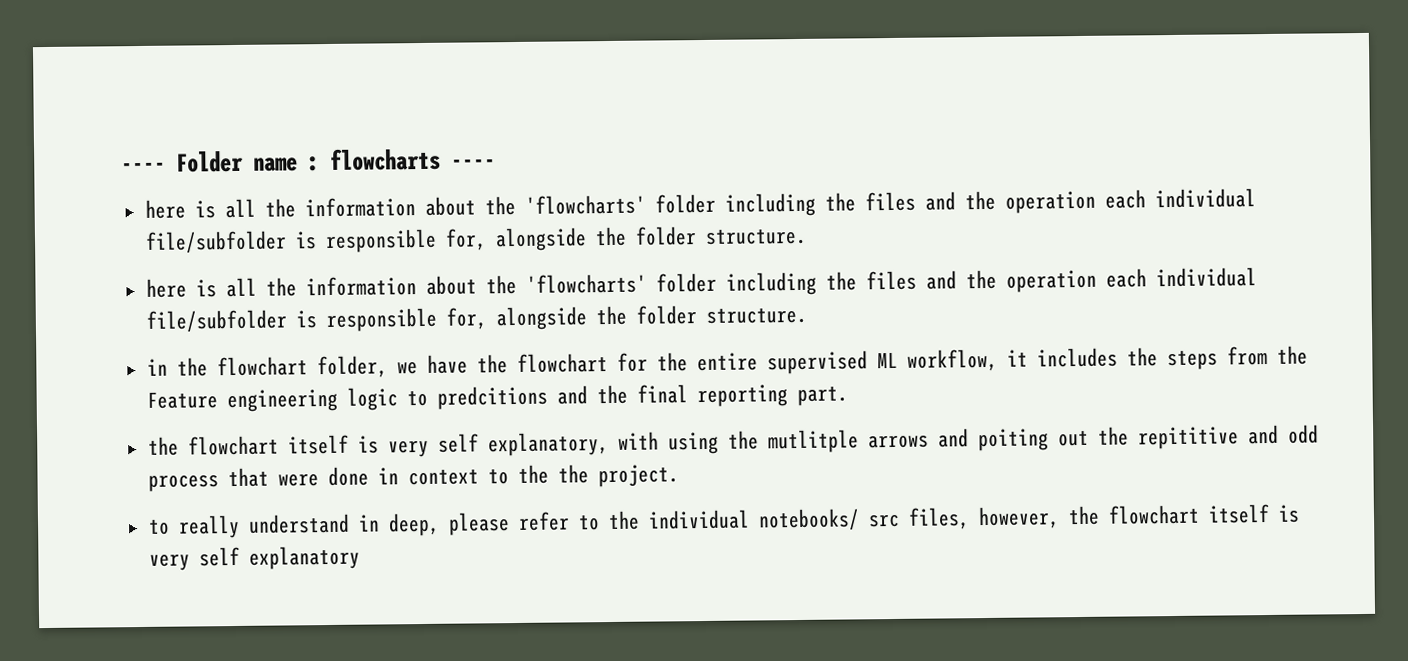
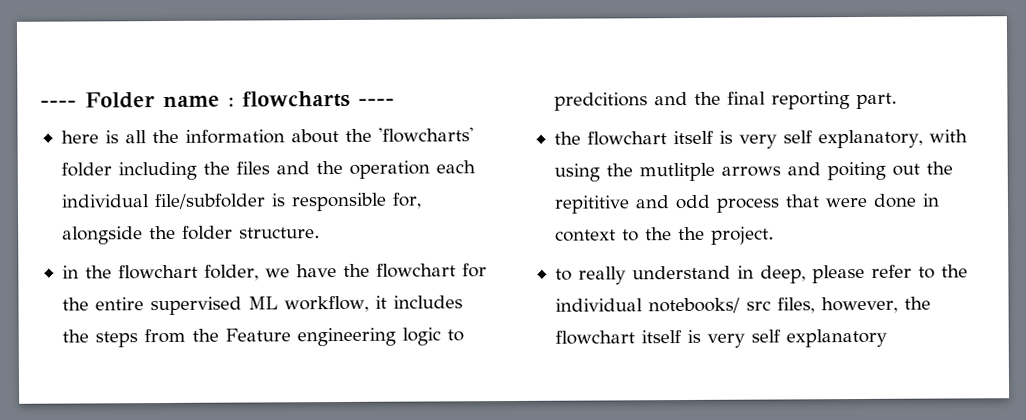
  ---- Folder name : flowcharts ----
- here is all the information about the 'flowcharts' folder including the files and the operation each individual file/subfolder is responsible for, alongside the folder structure.

